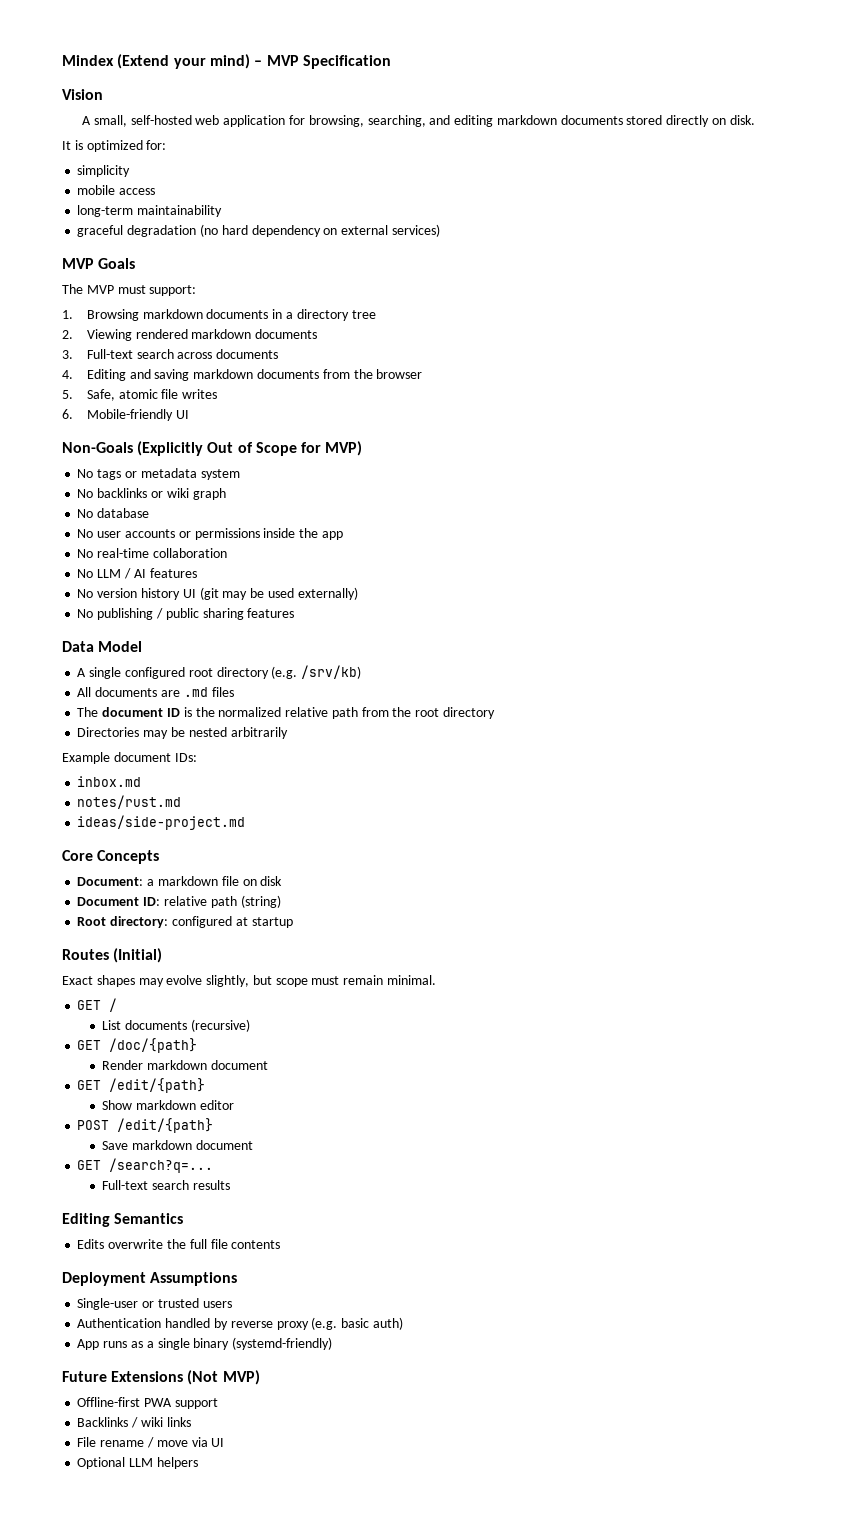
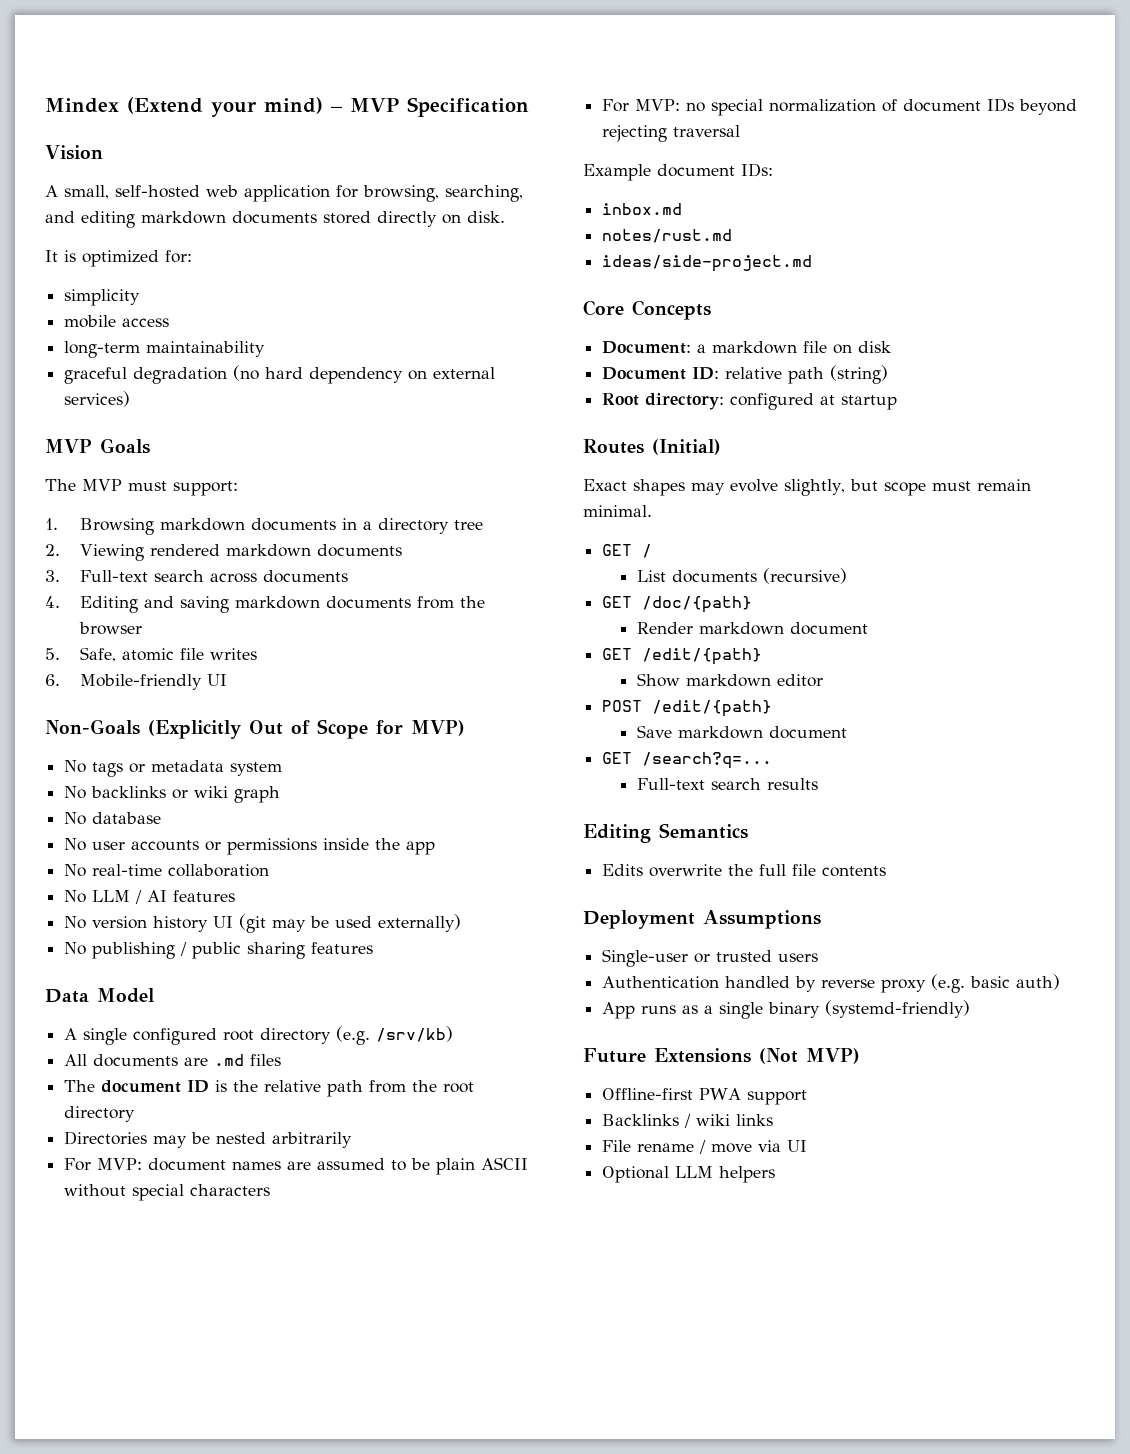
- The document ID is the normalized relative path from the root directory
+ The document ID is the relative path from the root directory
+ For MVP: document names are assumed to be plain ASCII without special characters
+ For MVP: no special normalization of document IDs beyond rejecting traversal

